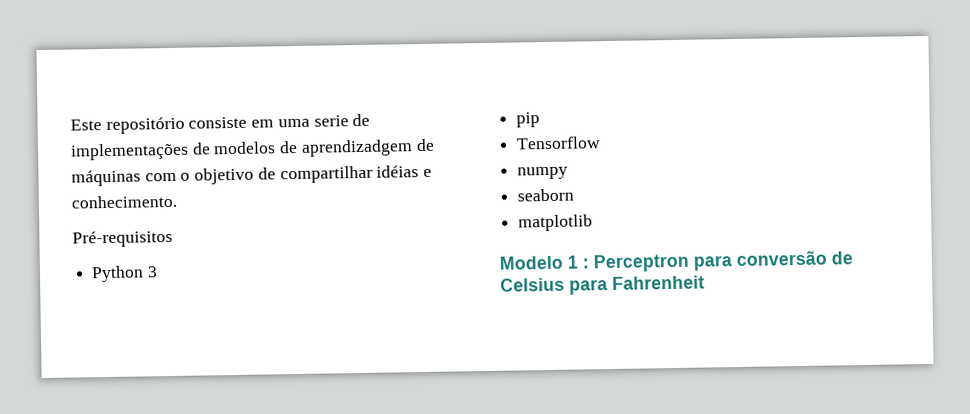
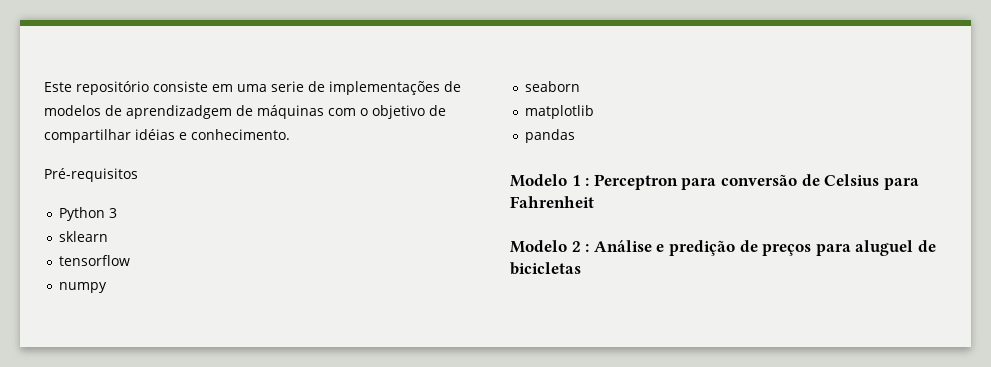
- pip
- Tensorflow
+ sklearn
+ tensorflow
+ pandas
+ Modelo 2 : Análise e predição de preços para aluguel de bicicletas

